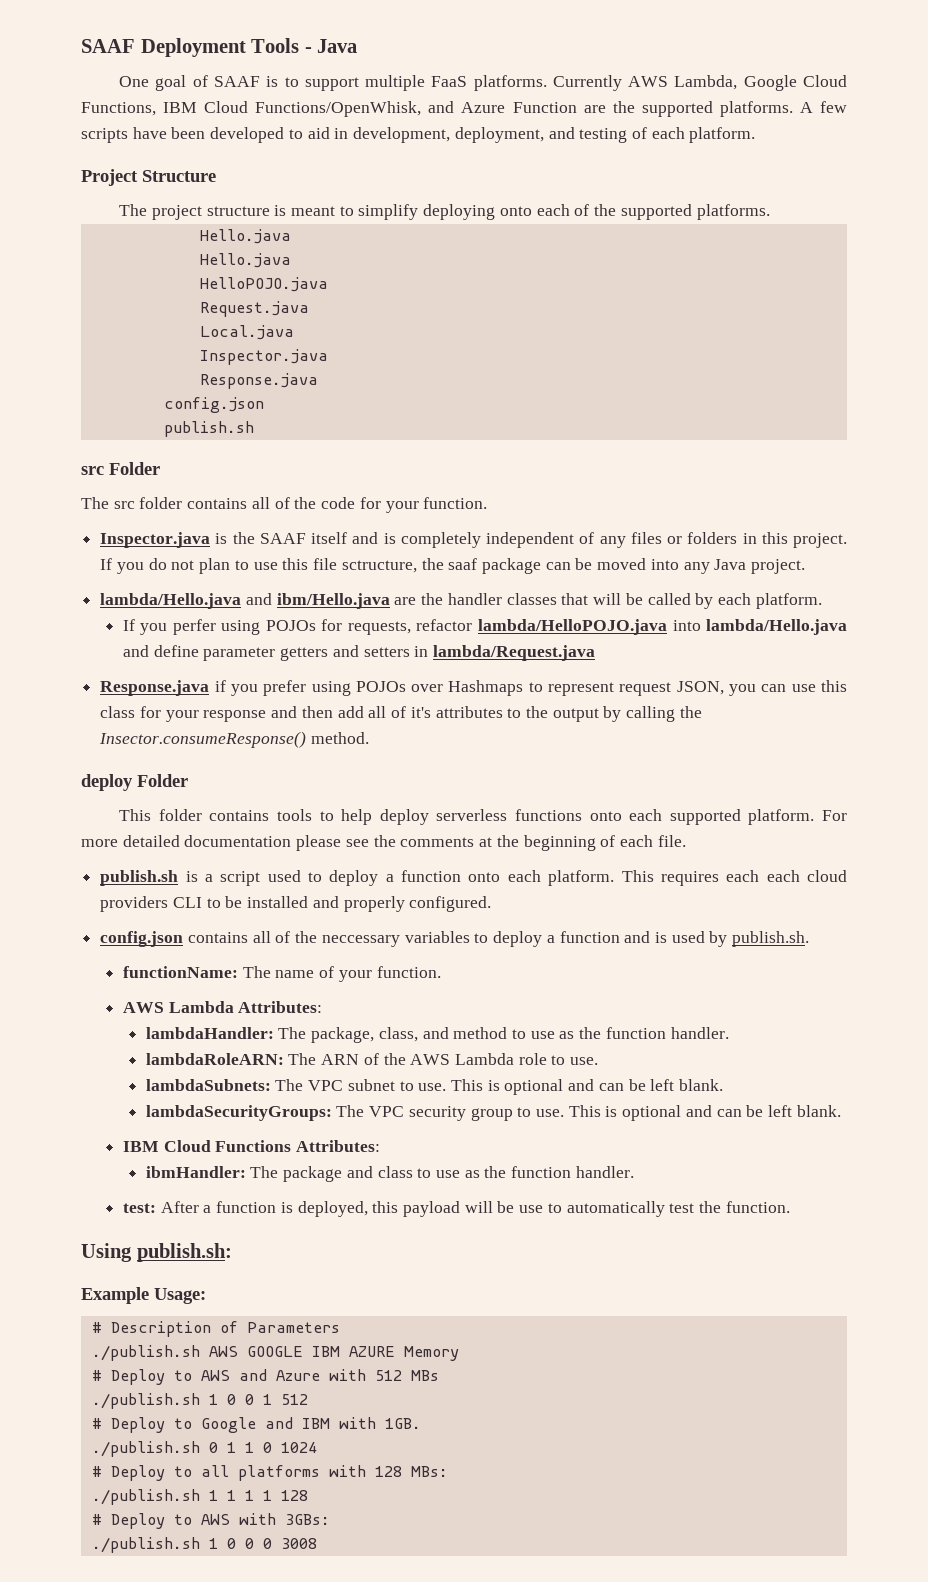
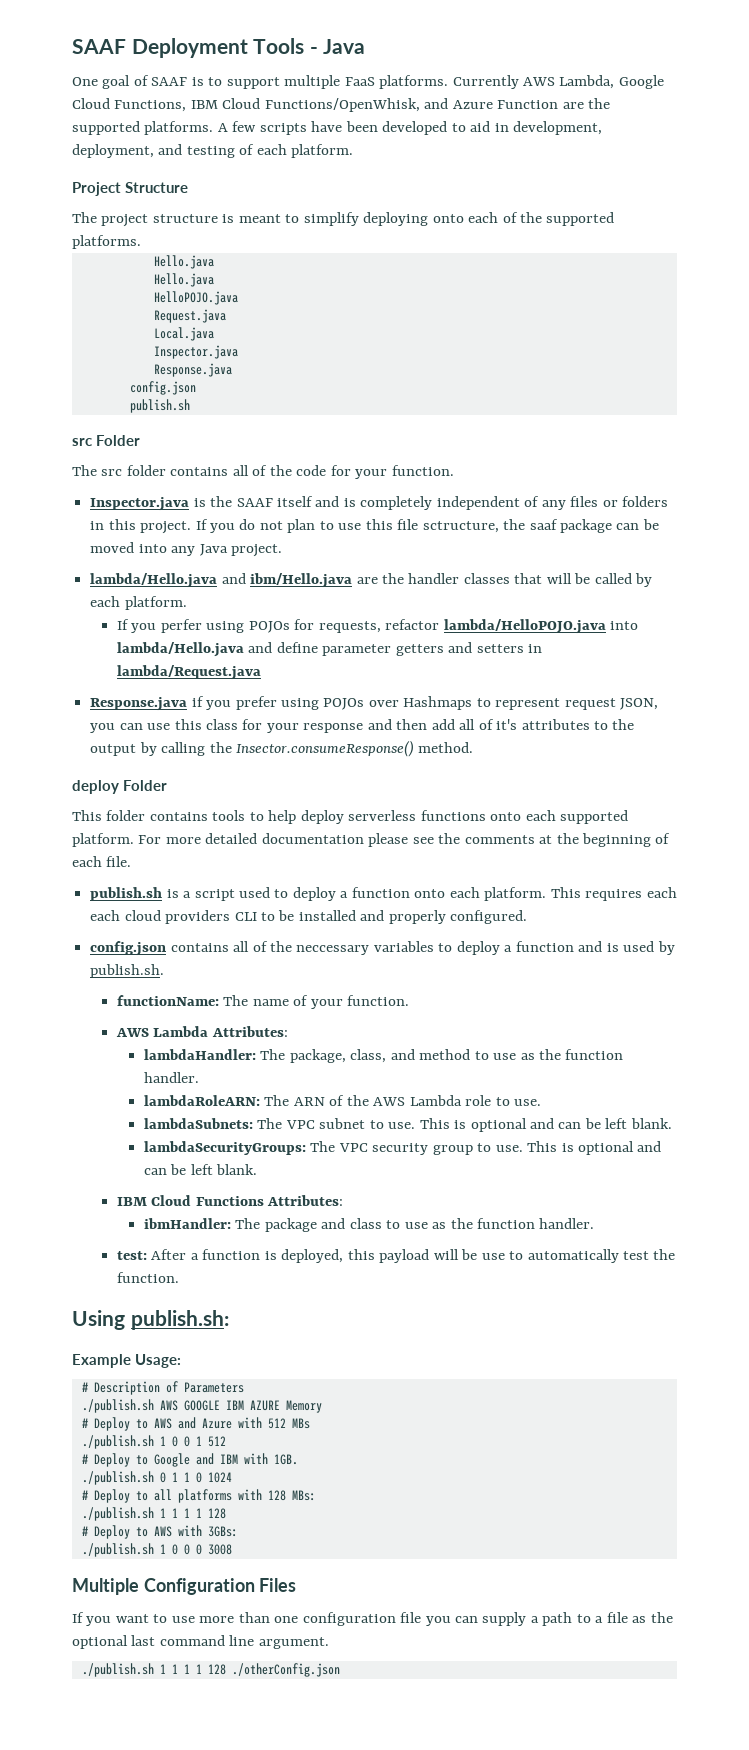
+ Multiple Configuration Files
+ If you want to use more than one configuration file you can supply a path to a file as the optional last command line argument.
+ ./publish.sh 1 1 1 1 128 ./otherConfig.json

